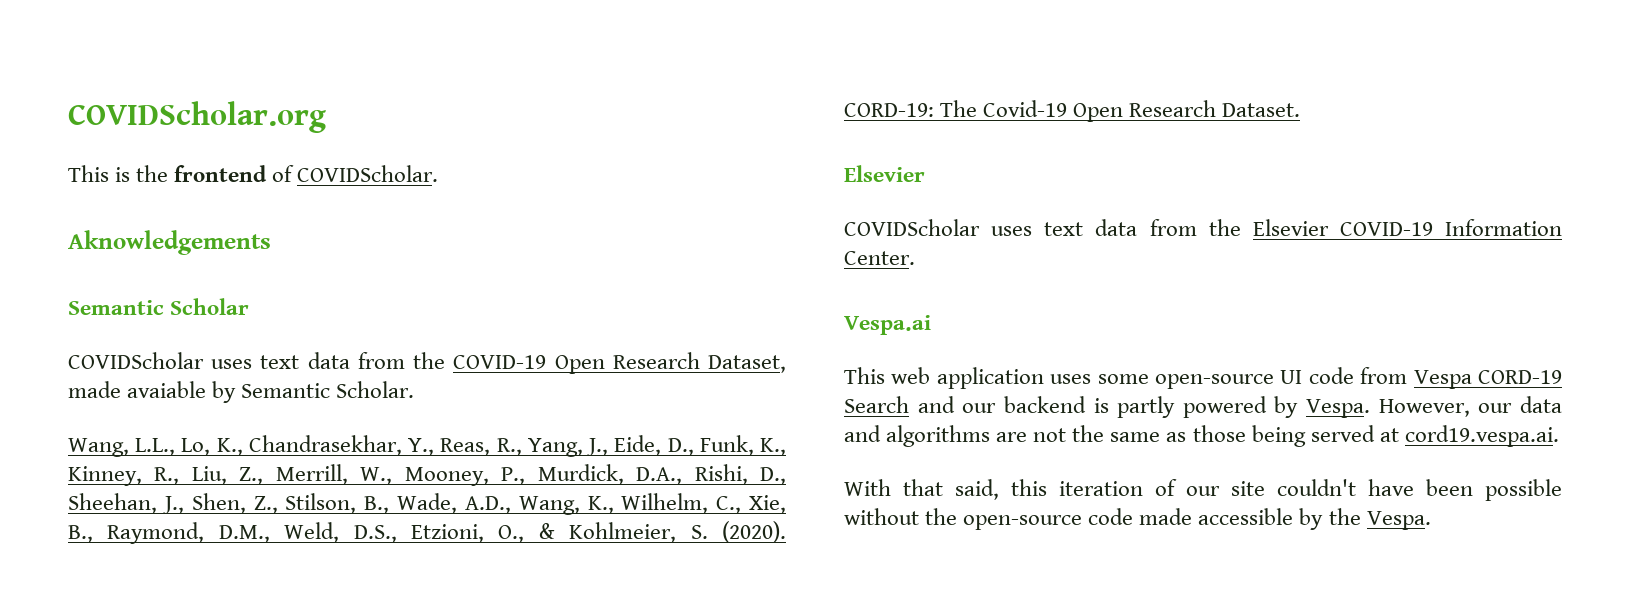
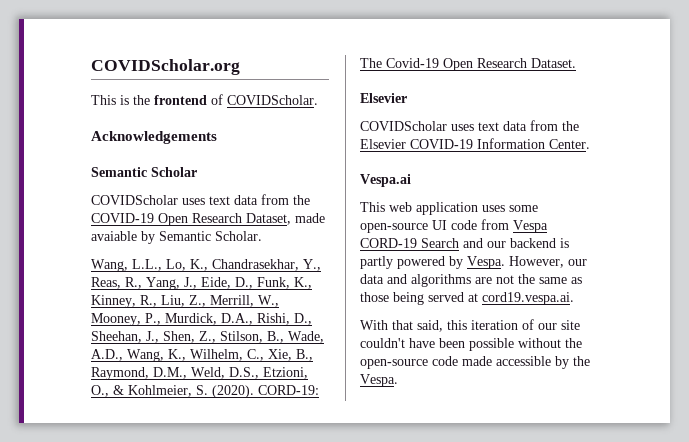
- Aknowledgements
+ Acknowledgements

